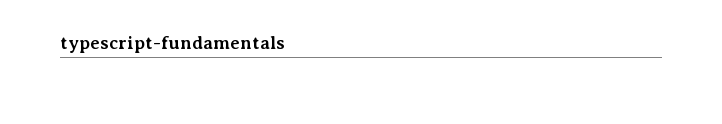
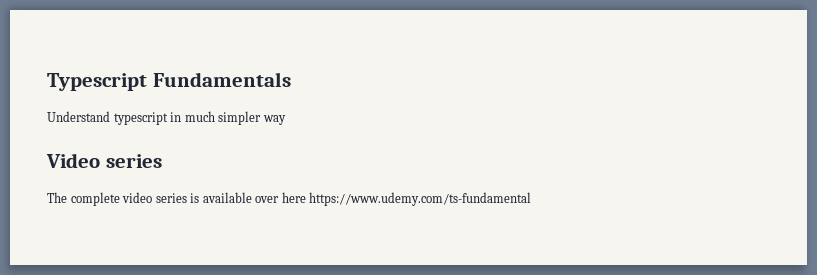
- typescript-fundamentals
+ Typescript Fundamentals
+ Understand typescript in much simpler way
+ Video series
+ The complete video series is available over here https://www.udemy.com/ts-fundamental

